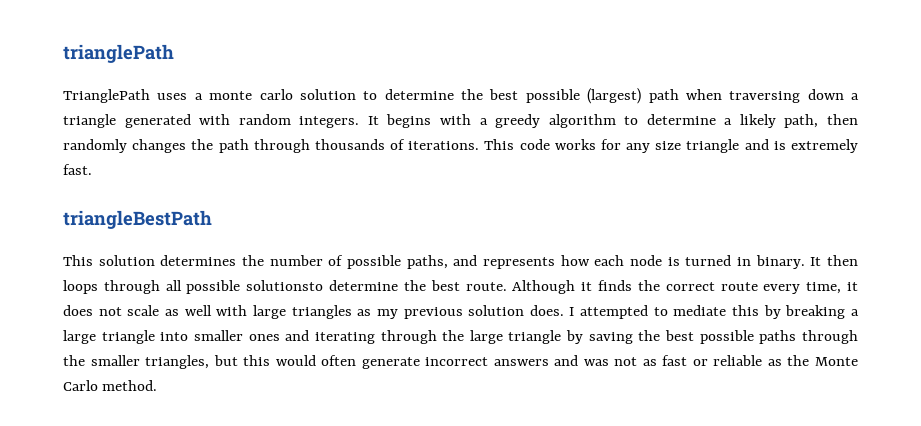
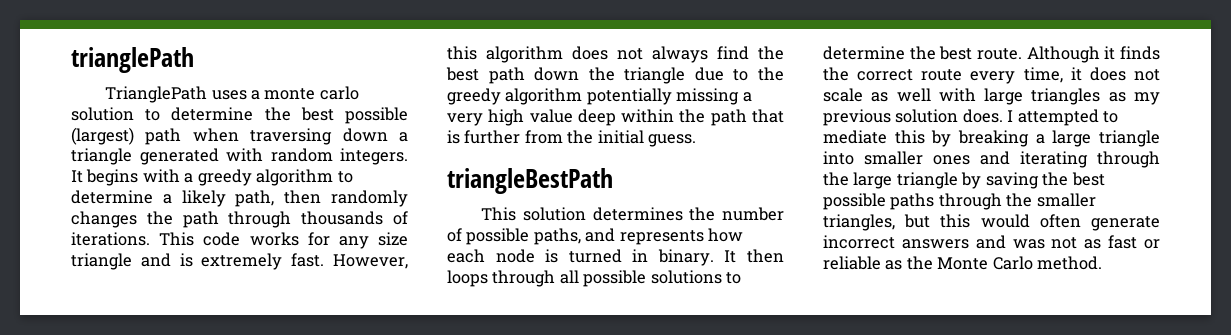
+ However, this algorithm does not always find the best path down the triangle due to the greedy algorithm potentially missing a very high value deep within the path that is further from the initial guess.
- It then loops through all possible solutionsto determine the best route.
+ It then loops through all possible solutions to determine the best route.

